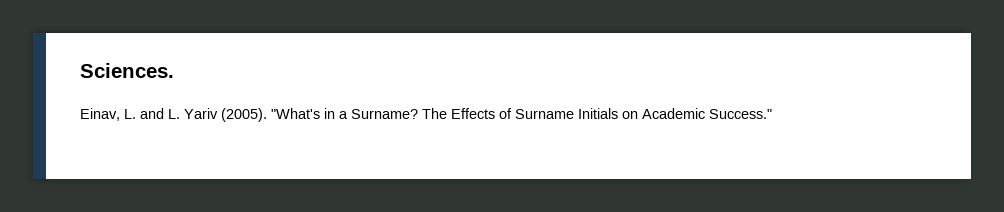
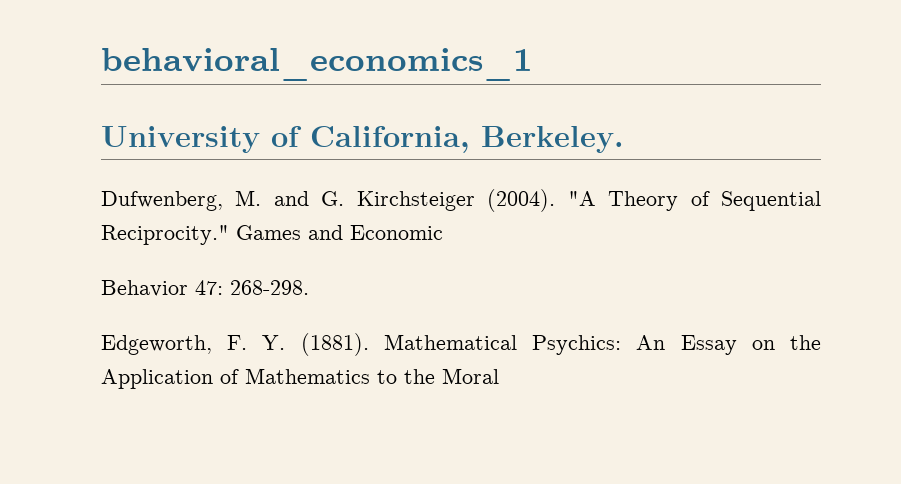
- Sciences.
- Einav, L. and L. Yariv (2005). "What's in a Surname? The Effects of Surname Initials on Academic Success."
+ behavioral_economics_1
+ University of California, Berkeley.
+ Dufwenberg, M. and G. Kirchsteiger (2004). "A Theory of Sequential Reciprocity." Games and Economic
+ Behavior 47: 268-298.
+ Edgeworth, F. Y. (1881). Mathematical Psychics: An Essay on the Application of Mathematics to the Moral

